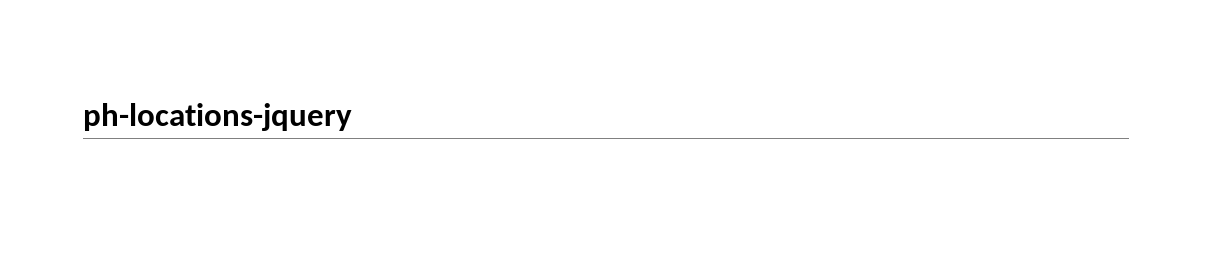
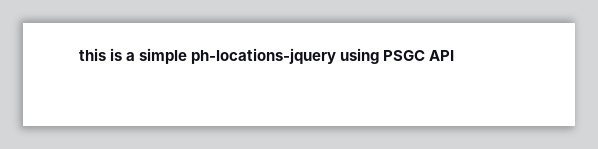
- ph-locations-jquery
+ this is a simple ph-locations-jquery using PSGC API

